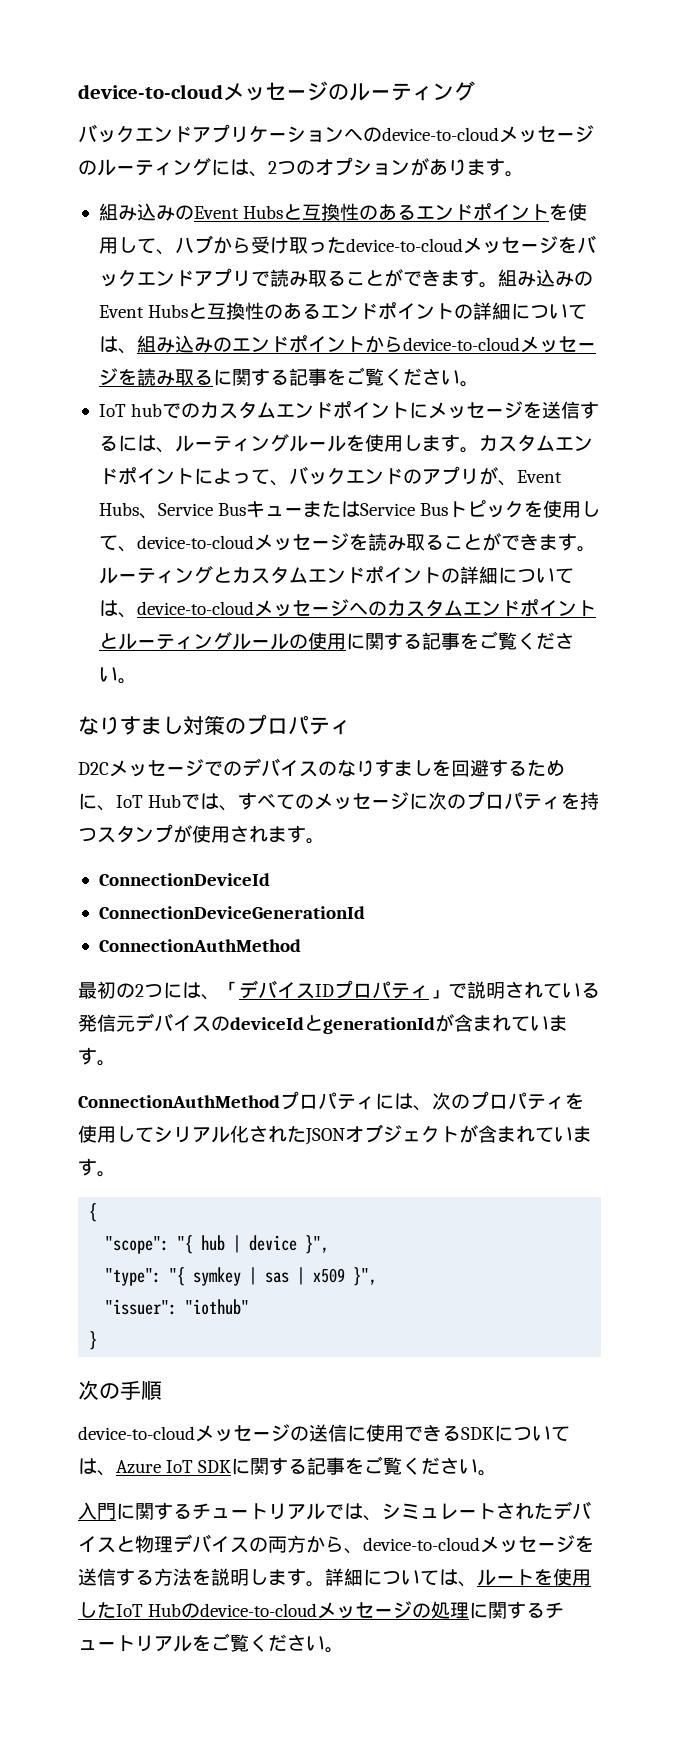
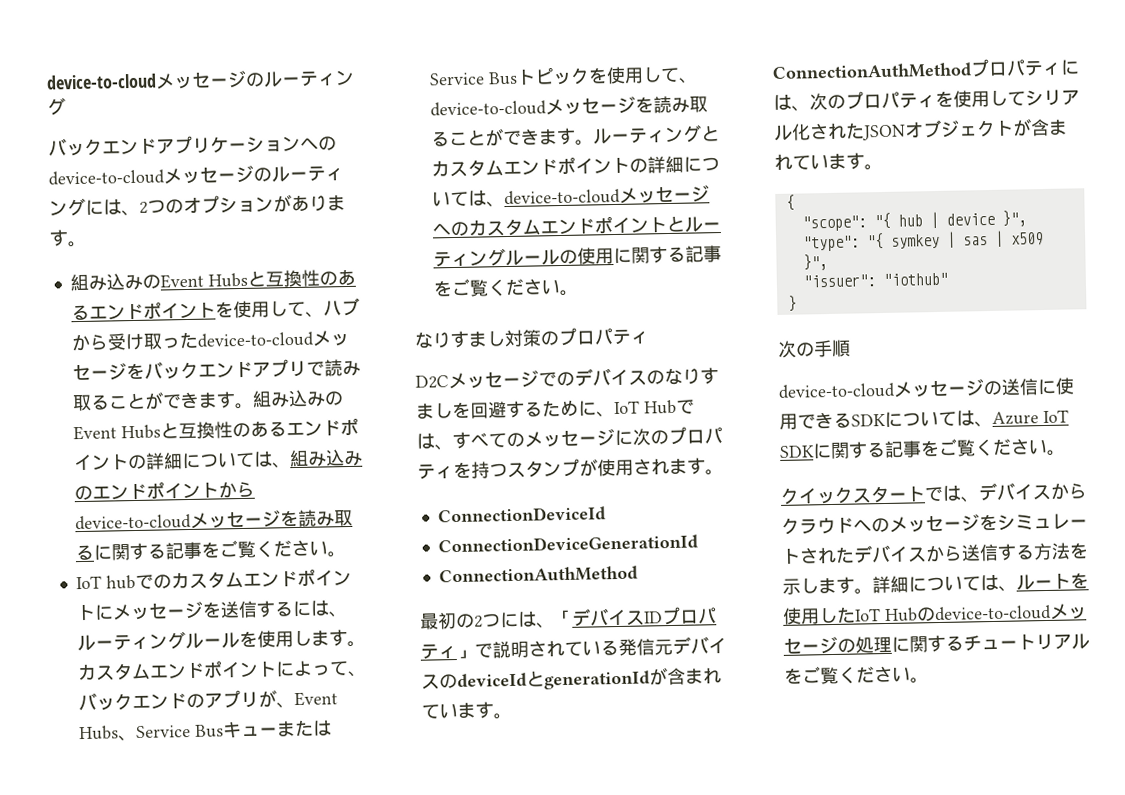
- 入門に関するチュートリアルでは、シミュレートされたデバイスと物理デバイスの両方から、device-to-cloudメッセージを送信する方法を説明します。
+ クイックスタートでは、デバイスからクラウドへのメッセージをシミュレートされたデバイスから送信する方法を示します。

